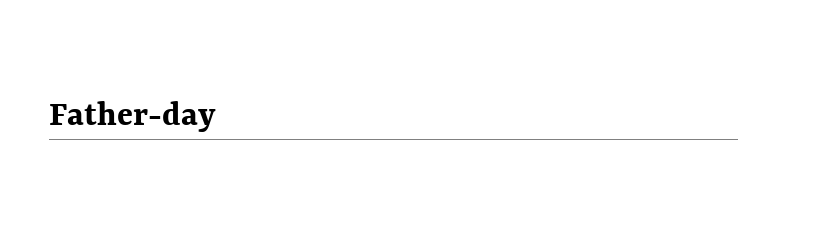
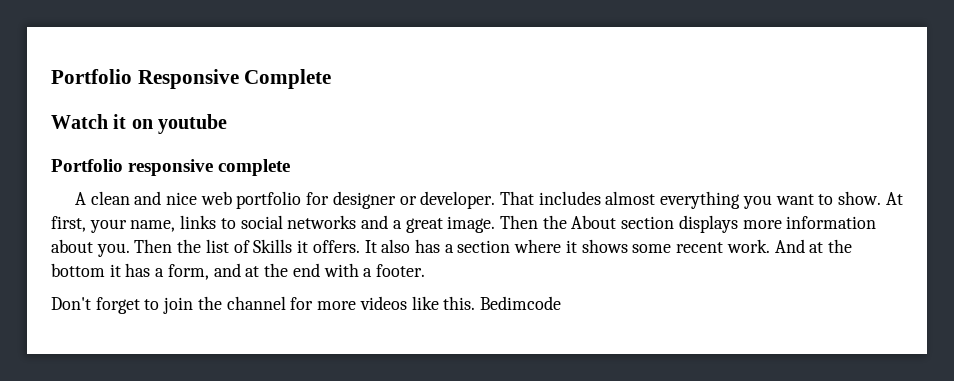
- Father-day
+ Portfolio Responsive Complete
+ Watch it on youtube
+ Portfolio responsive complete
+ A clean and nice web portfolio for designer or developer. That includes almost everything you want to show. At first, your name, links to social networks and a great image. Then the About section displays more information about you. Then the list of Skills it offers. It also has a section where it shows some recent work. And at the bottom it has a form, and at the end with a footer.
+ Don't forget to join the channel for more videos like this. Bedimcode

